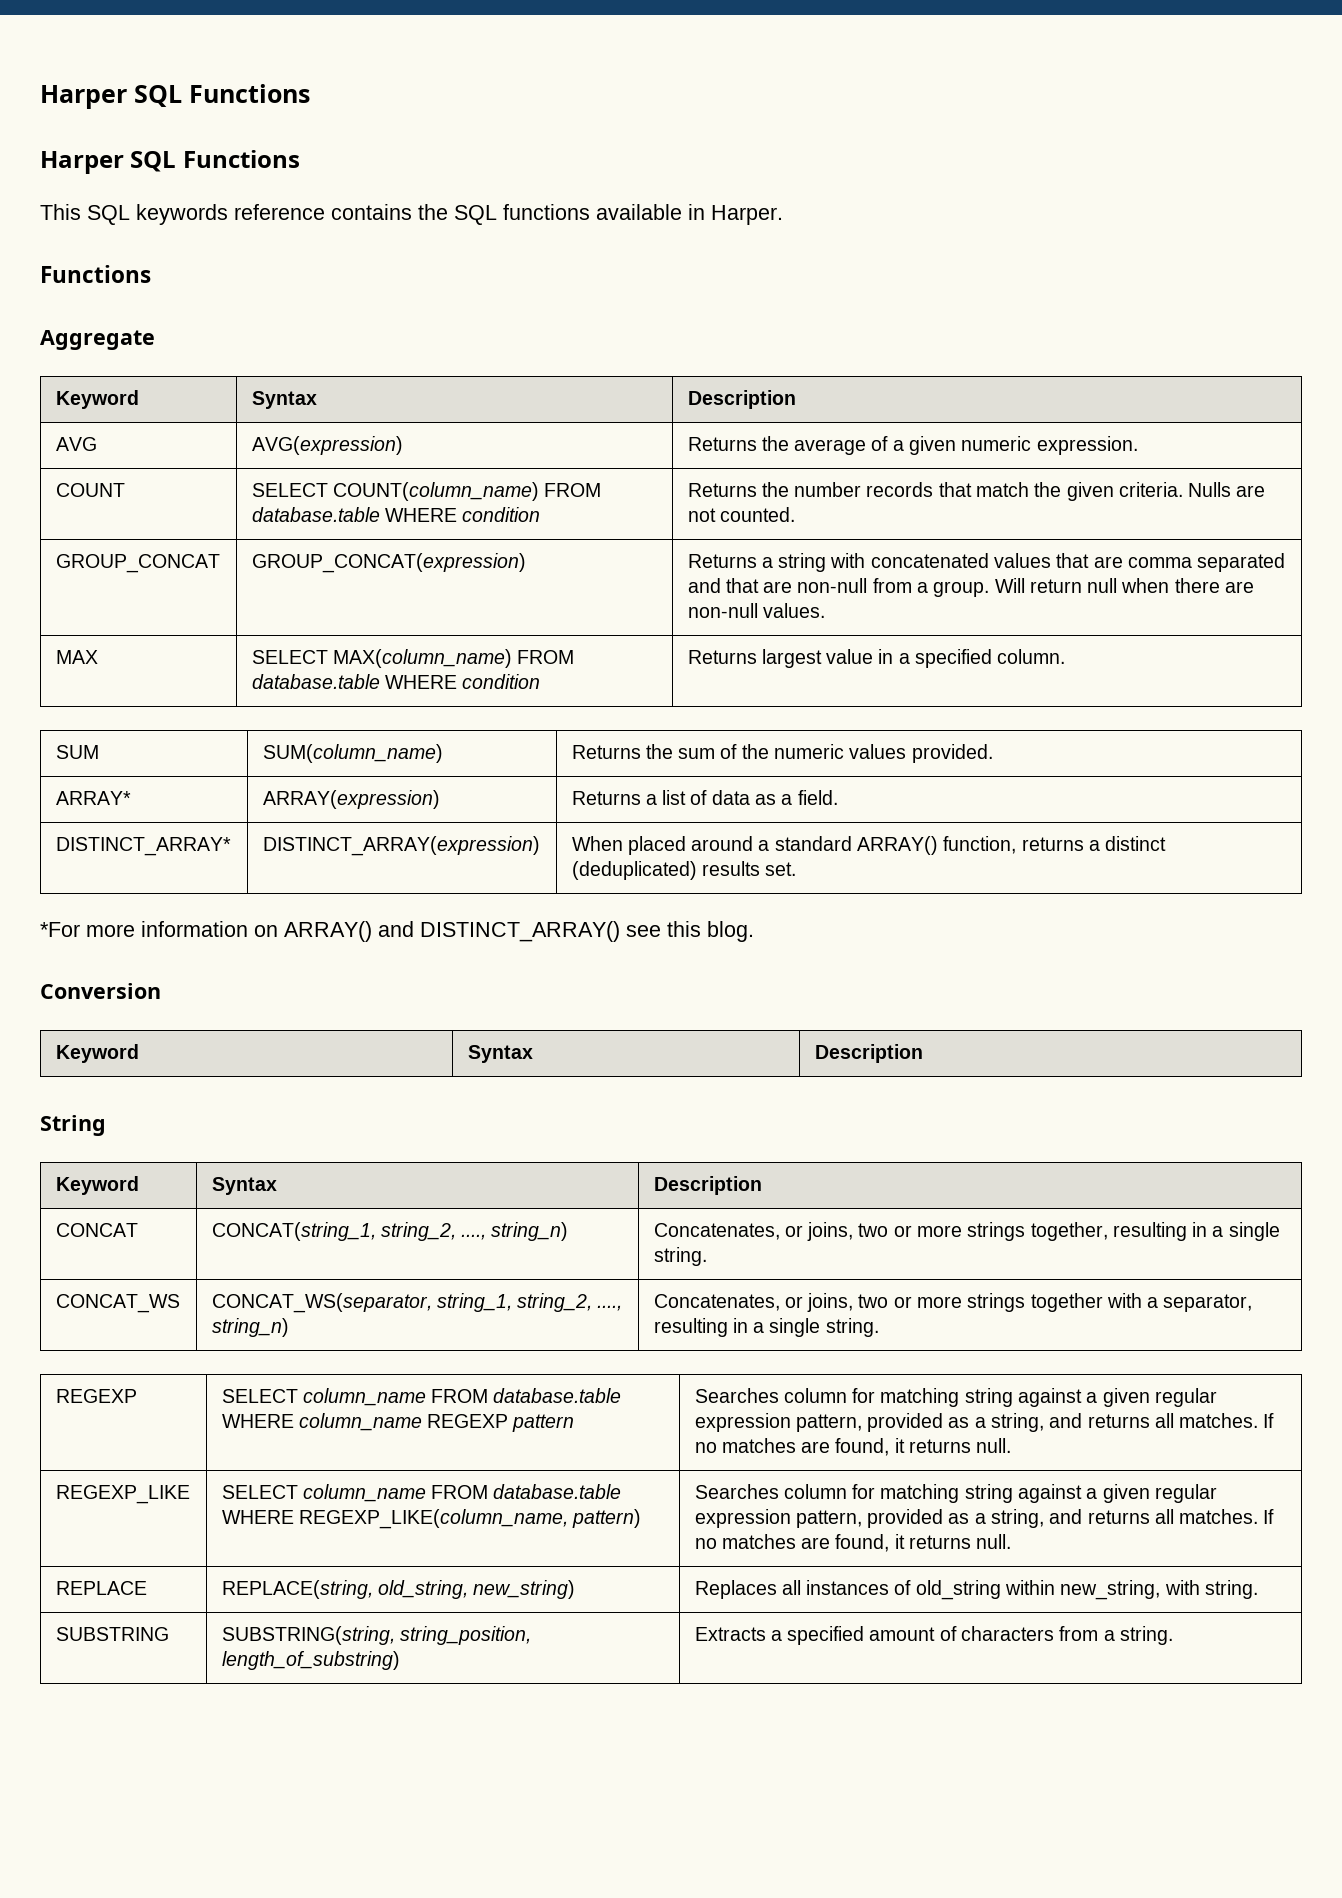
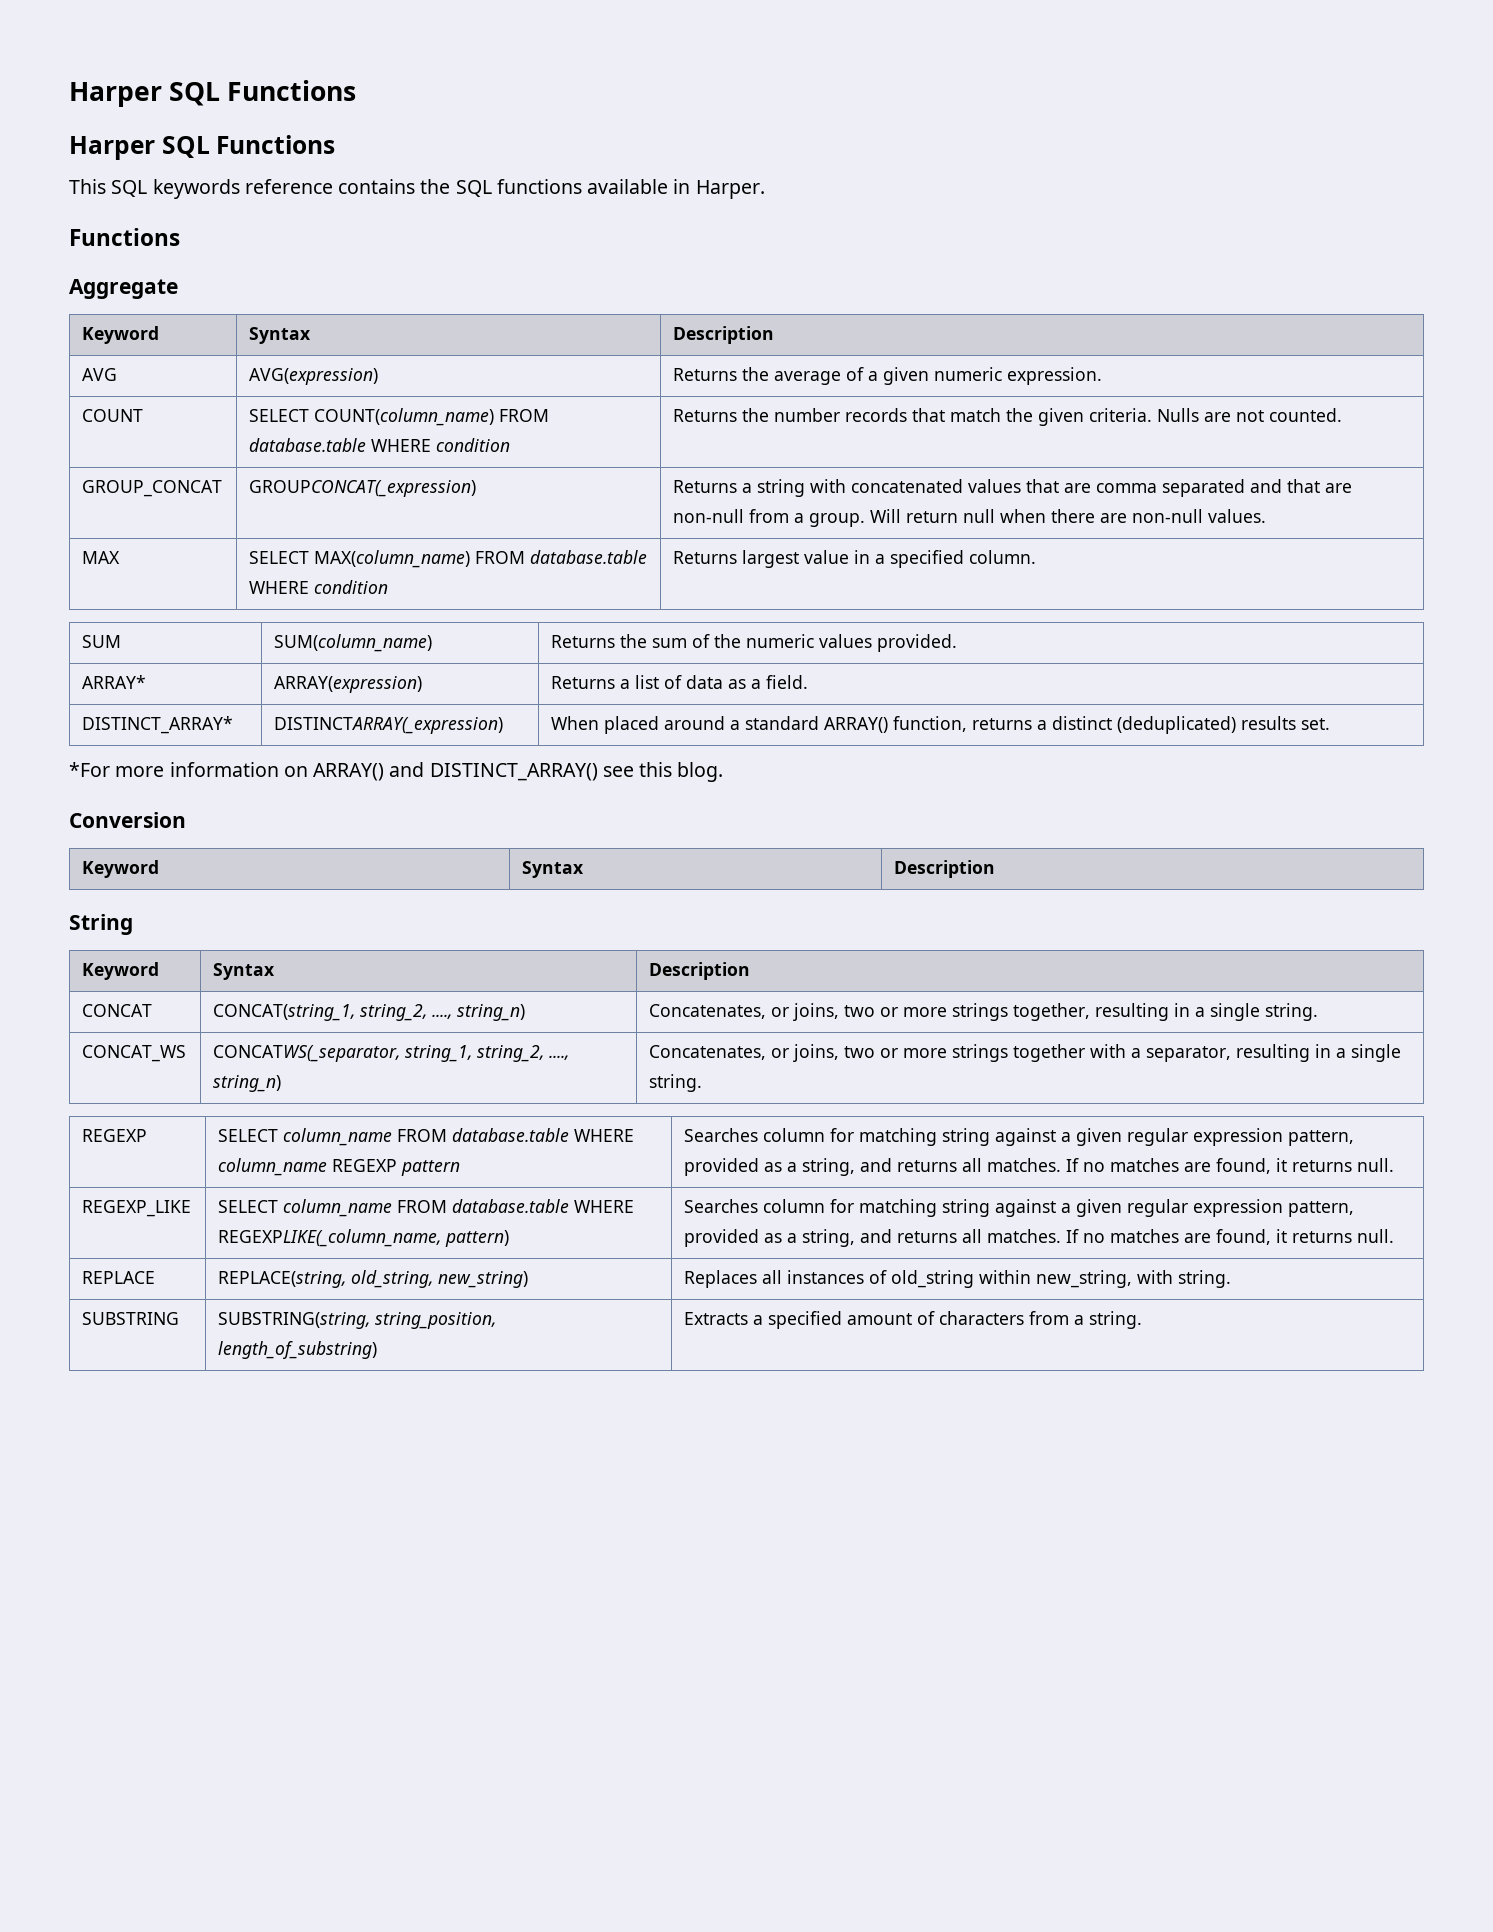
- GROUP_CONCAT | GROUP_CONCAT(expression) | Returns a string with concatenated values that are comma separated and that are non-null from a group. Will return null when there are non-null values.
+ GROUP_CONCAT | GROUPCONCAT(_expression) | Returns a string with concatenated values that are comma separated and that are non-null from a group. Will return null when there are non-null values.
- DISTINCT_ARRAY* | DISTINCT_ARRAY(expression) | When placed around a standard ARRAY() function, returns a distinct (deduplicated) results set.
+ DISTINCT_ARRAY* | DISTINCTARRAY(_expression) | When placed around a standard ARRAY() function, returns a distinct (deduplicated) results set.
- CONCAT_WS | CONCAT_WS(separator, string_1, string_2, ...., string_n) | Concatenates, or joins, two or more strings together with a separator, resulting in a single string.
+ CONCAT_WS | CONCATWS(_separator, string_1, string_2, ...., string_n) | Concatenates, or joins, two or more strings together with a separator, resulting in a single string.
- REGEXP_LIKE | SELECT column_name FROM database.table WHERE REGEXP_LIKE(column_name, pattern) | Searches column for matching string against a given regular expression pattern, provided as a string, and returns all matches. If no matches are found, it returns null.
+ REGEXP_LIKE | SELECT column_name FROM database.table WHERE REGEXPLIKE(_column_name, pattern) | Searches column for matching string against a given regular expression pattern, provided as a string, and returns all matches. If no matches are found, it returns null.

